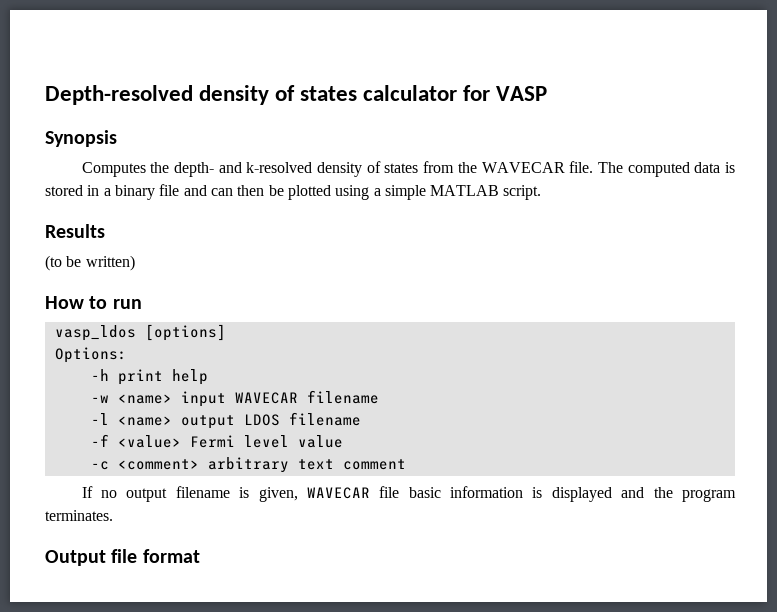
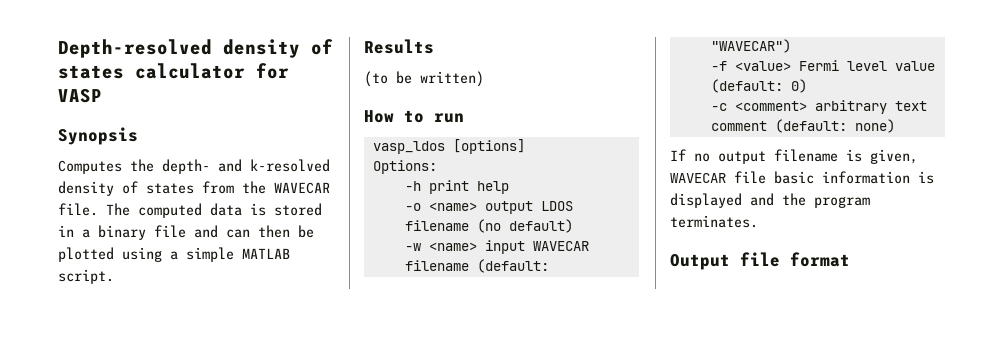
+ -o <name> output LDOS filename (no default)
- -w <name> input WAVECAR filename
- -l <name> output LDOS filename
+ -w <name> input WAVECAR filename (default: "WAVECAR")
- -f <value> Fermi level value
+ -f <value> Fermi level value (default: 0)
- -c <comment> arbitrary text comment
+ -c <comment> arbitrary text comment (default: none)

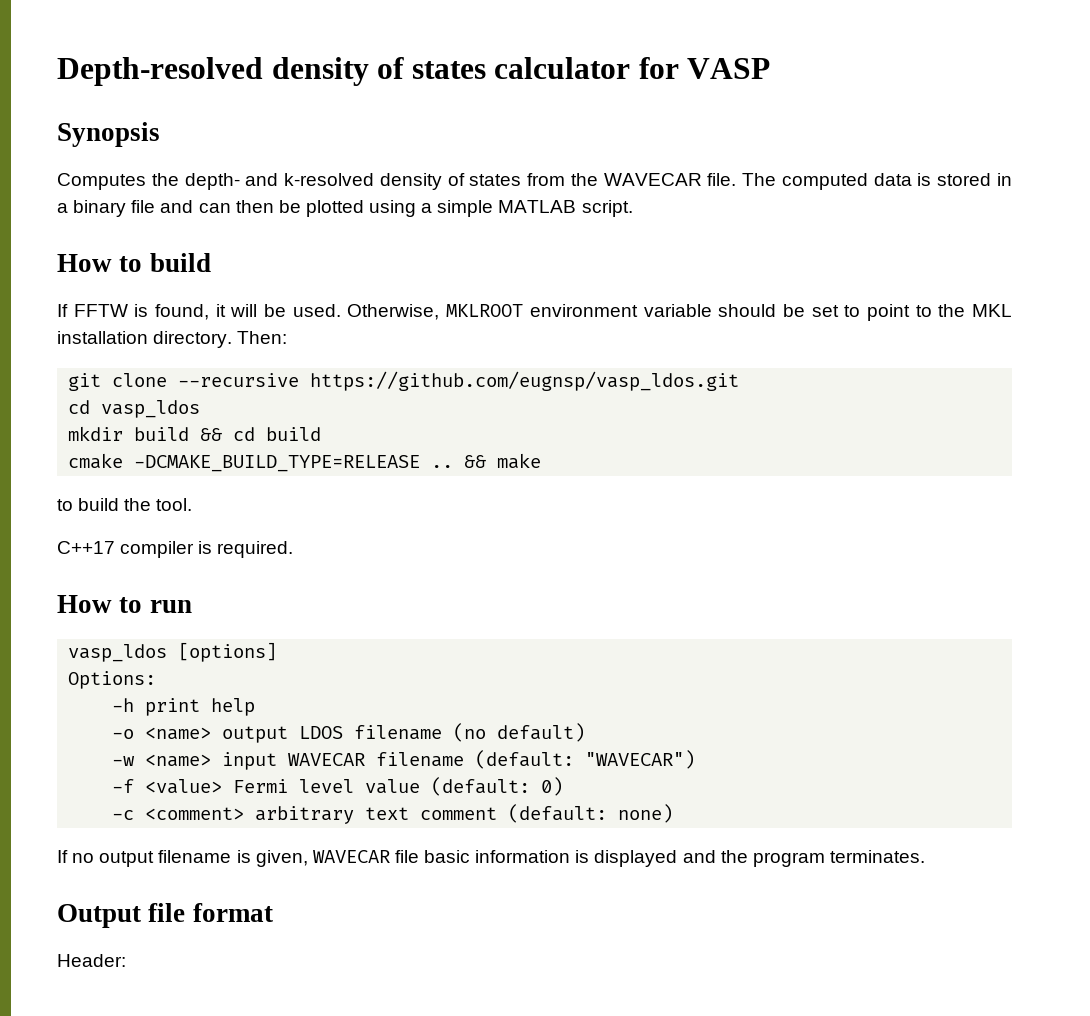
- Results
- (to be written)
+ How to build
+ If FFTW is found, it will be used. Otherwise, MKLROOT environment variable should be set to point to the MKL installation directory. Then:
+ git clone --recursive https://github.com/eugnsp/vasp_ldos.git
+ cd vasp_ldos
+ mkdir build && cd build
+ cmake -DCMAKE_BUILD_TYPE=RELEASE .. && make
+ to build the tool.
+ C++17 compiler is required.
+ Header:

